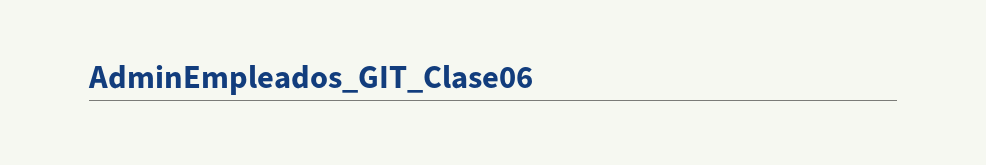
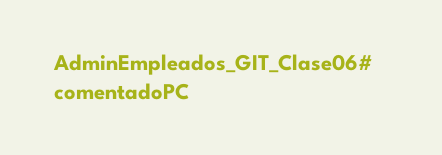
- AdminEmpleados_GIT_Clase06
+ AdminEmpleados_GIT_Clase06# comentadoPC

